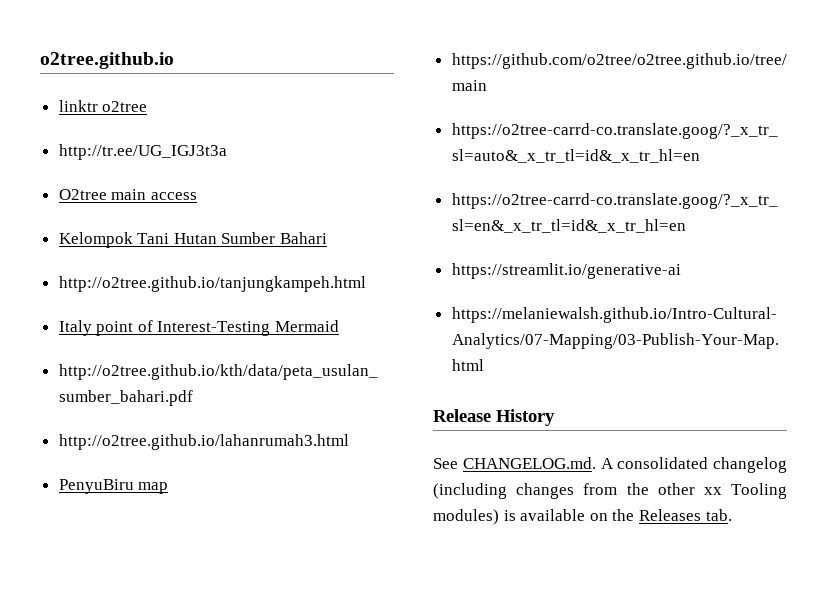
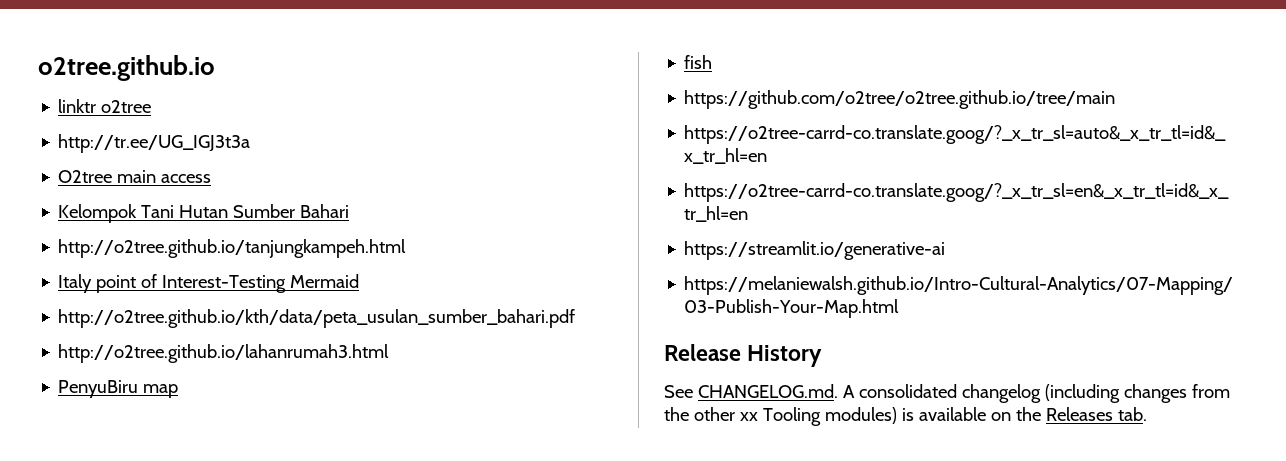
+ fish

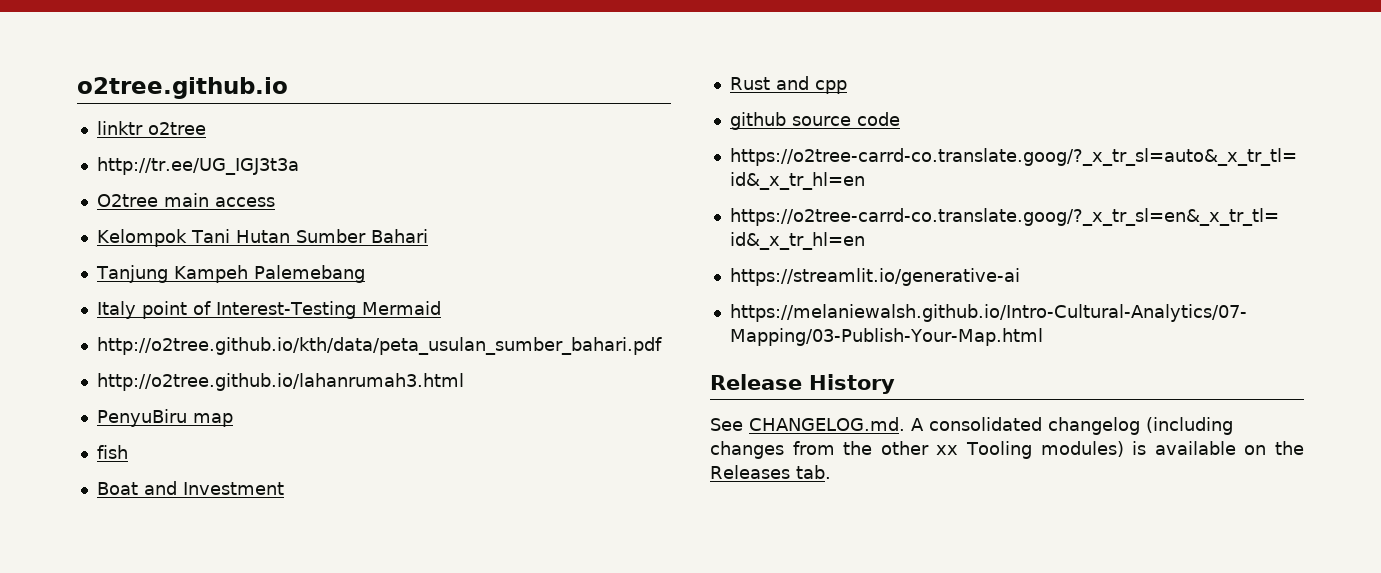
- http://o2tree.github.io/tanjungkampeh.html
+ Tanjung Kampeh Palemebang
- https://github.com/o2tree/o2tree.github.io/tree/main
+ Boat and Investment
+ Rust and cpp
+ github source code

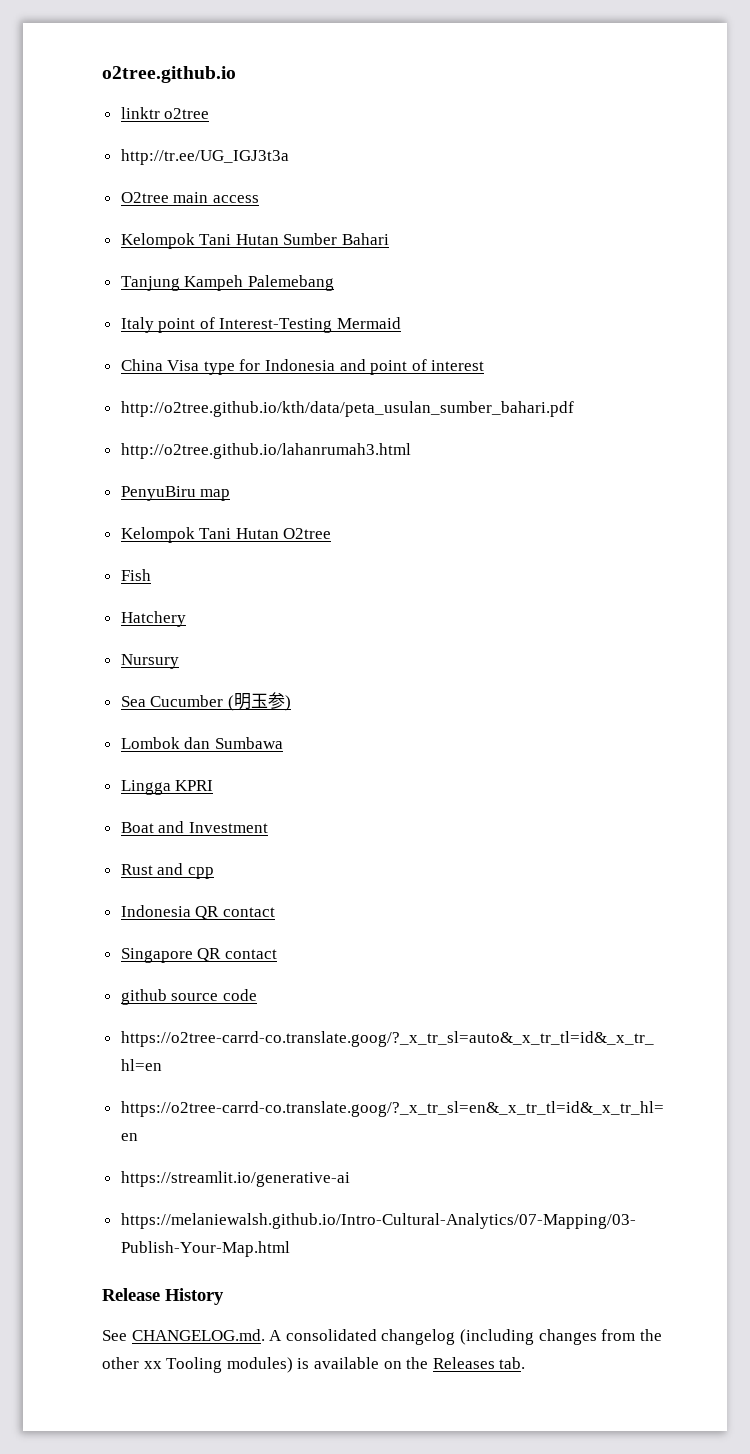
+ China Visa type for Indonesia and point of interest
  http://o2tree.github.io/kth/data/peta_usulan_sumber_bahari.pdf
  http://o2tree.github.io/lahanrumah3.html
  PenyuBiru map
- fish
+ Kelompok Tani Hutan O2tree
+ Fish
+ Hatchery
+ Nursury
+ Sea Cucumber (明玉参)
+ Lombok dan Sumbawa
+ Lingga KPRI
+ Indonesia QR contact
+ Singapore QR contact

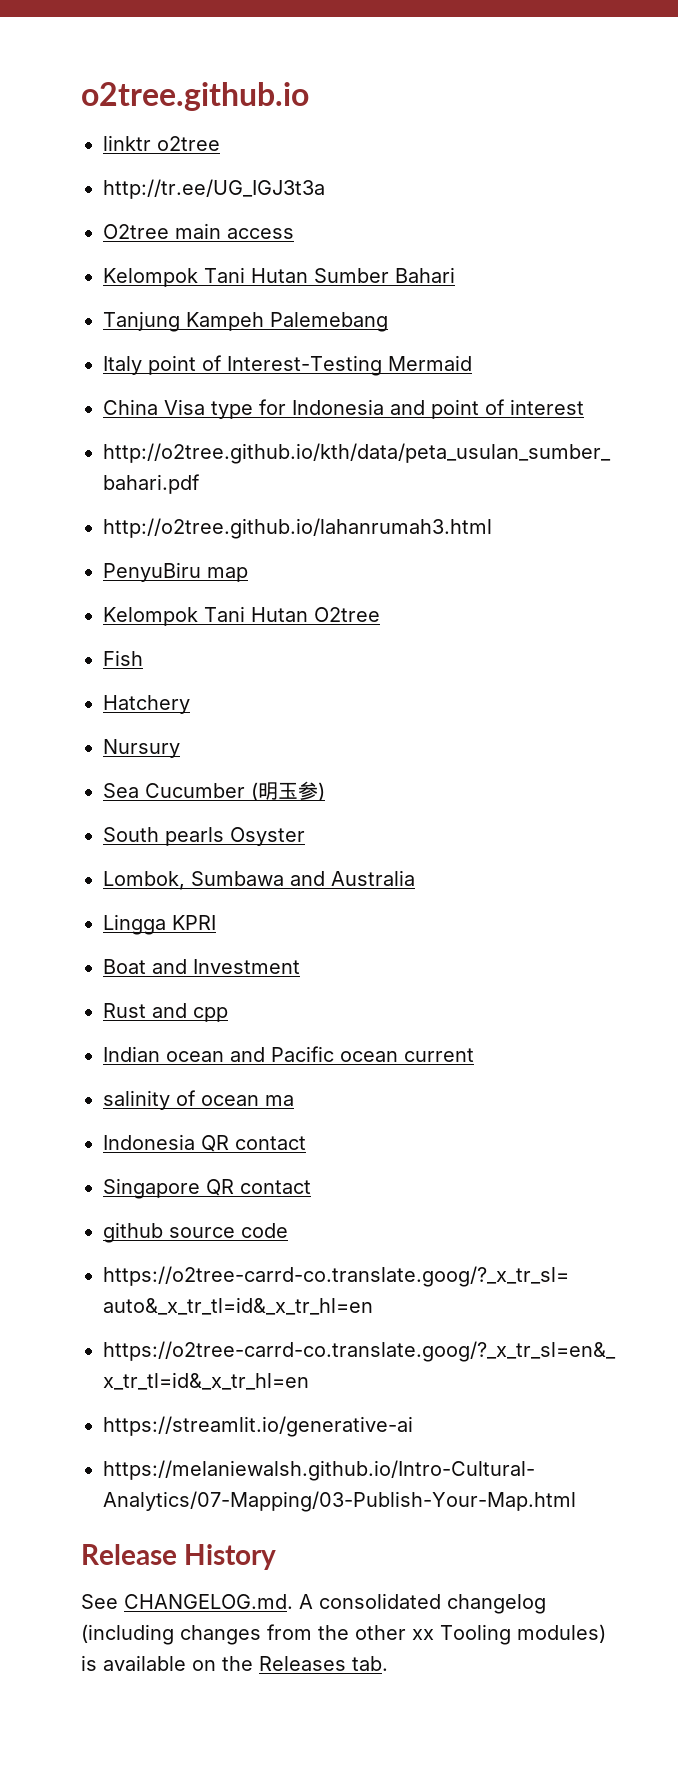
- Lombok dan Sumbawa
+ South pearls Osyster
+ Lombok, Sumbawa and Australia
+ Indian ocean and Pacific ocean current
+ salinity of ocean ma

